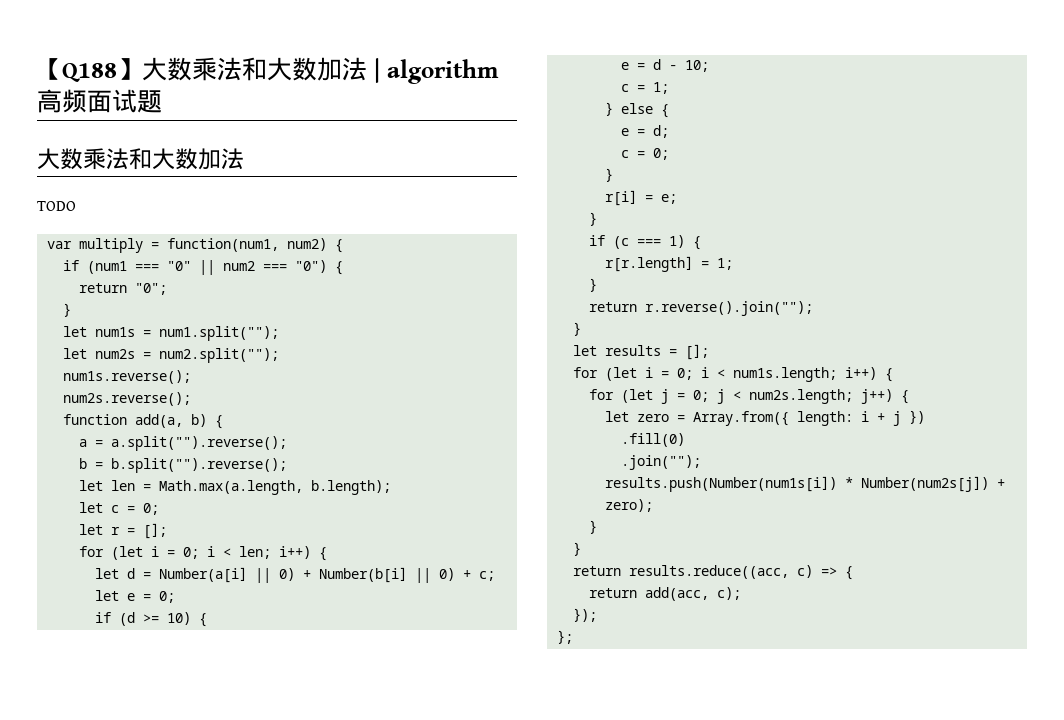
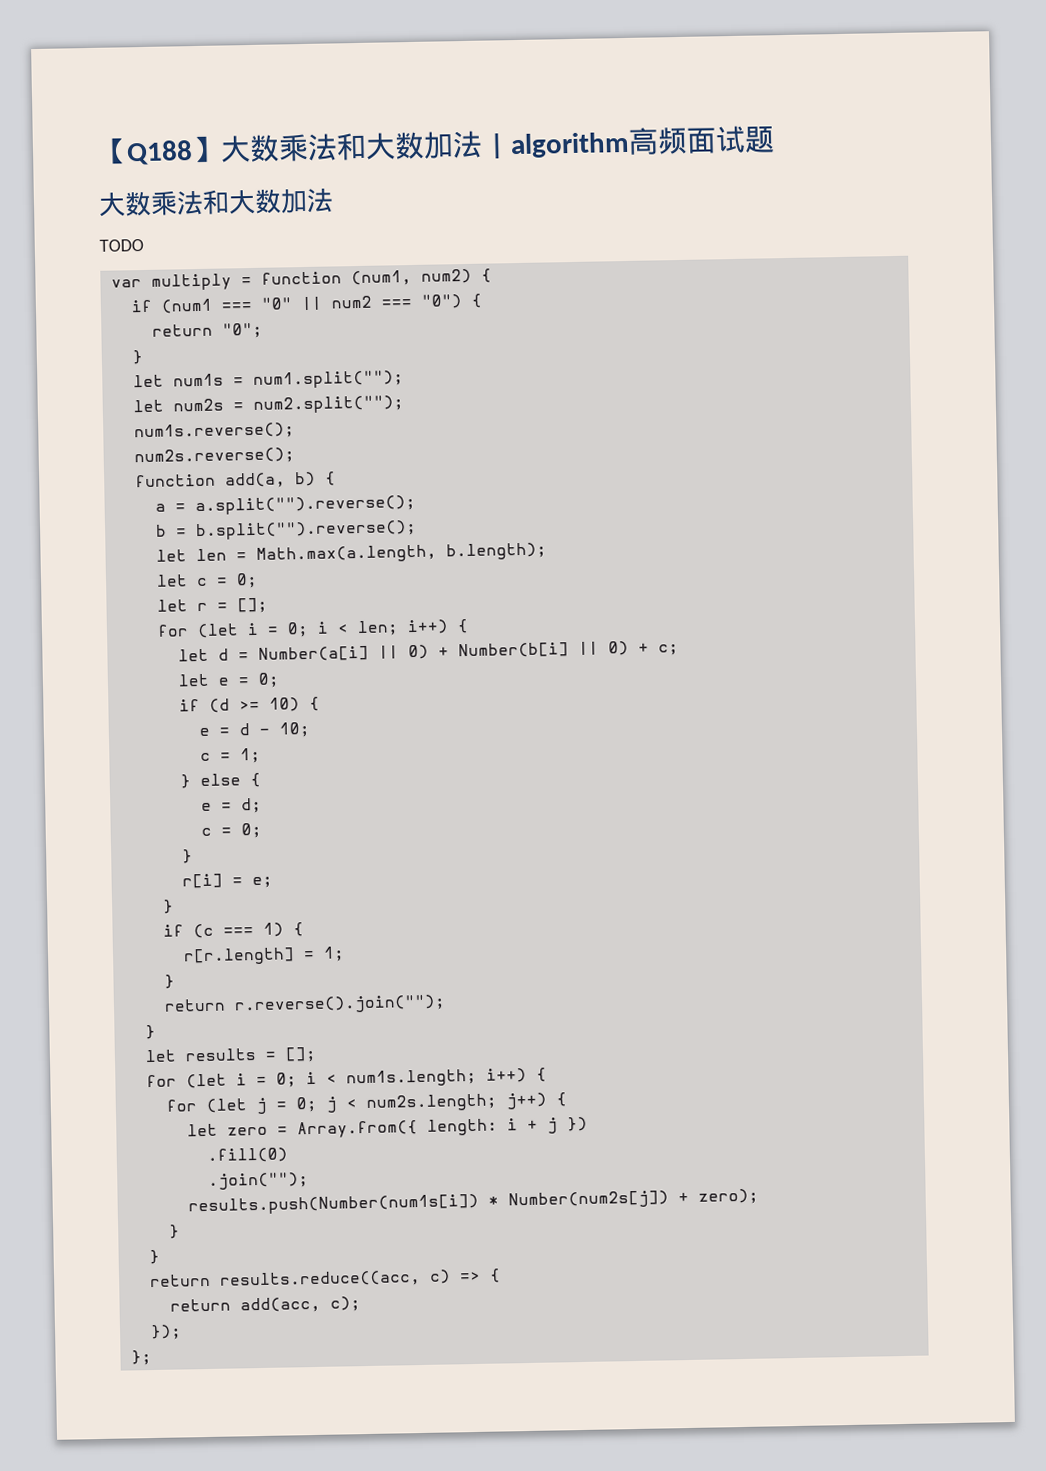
- var multiply = function(num1, num2) {
+ var multiply = function (num1, num2) {

